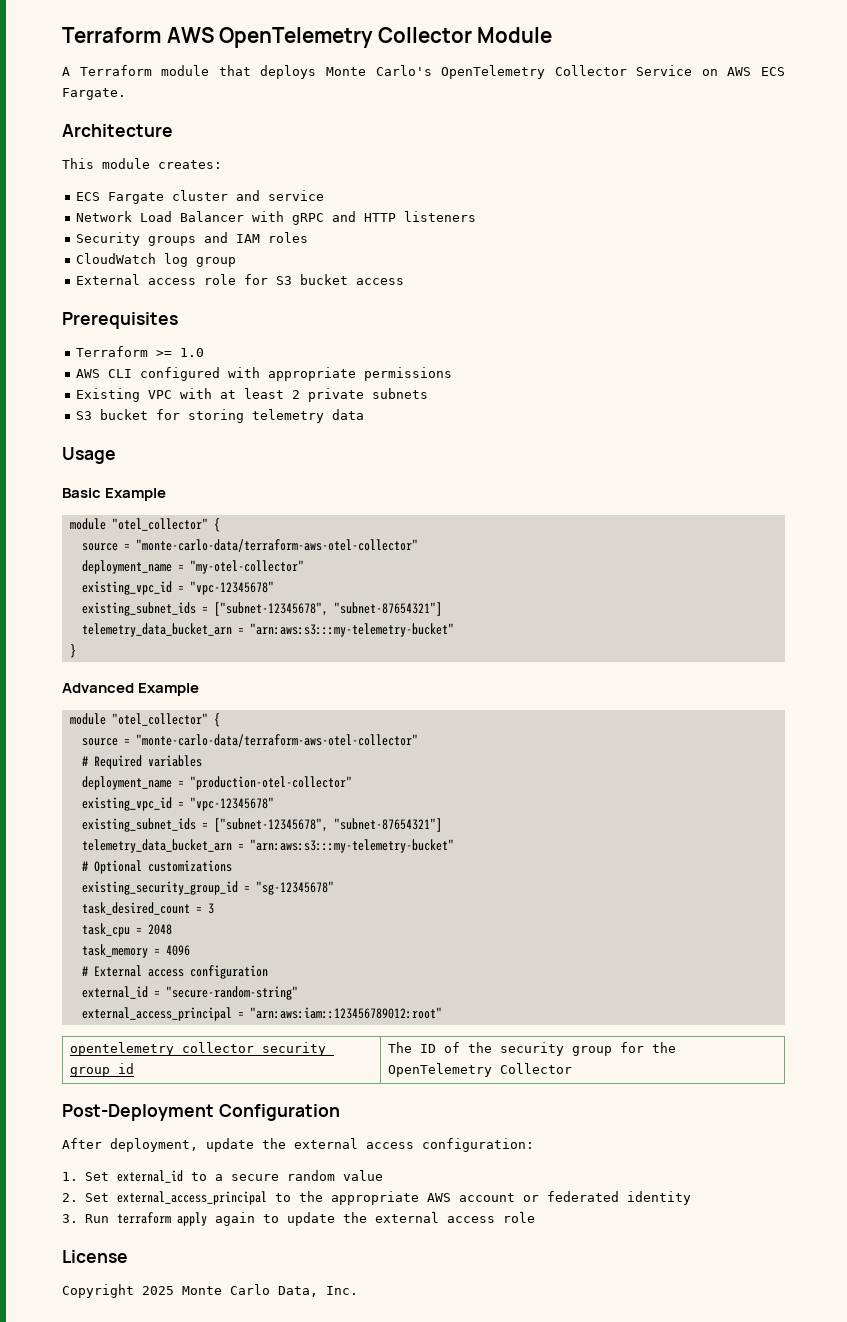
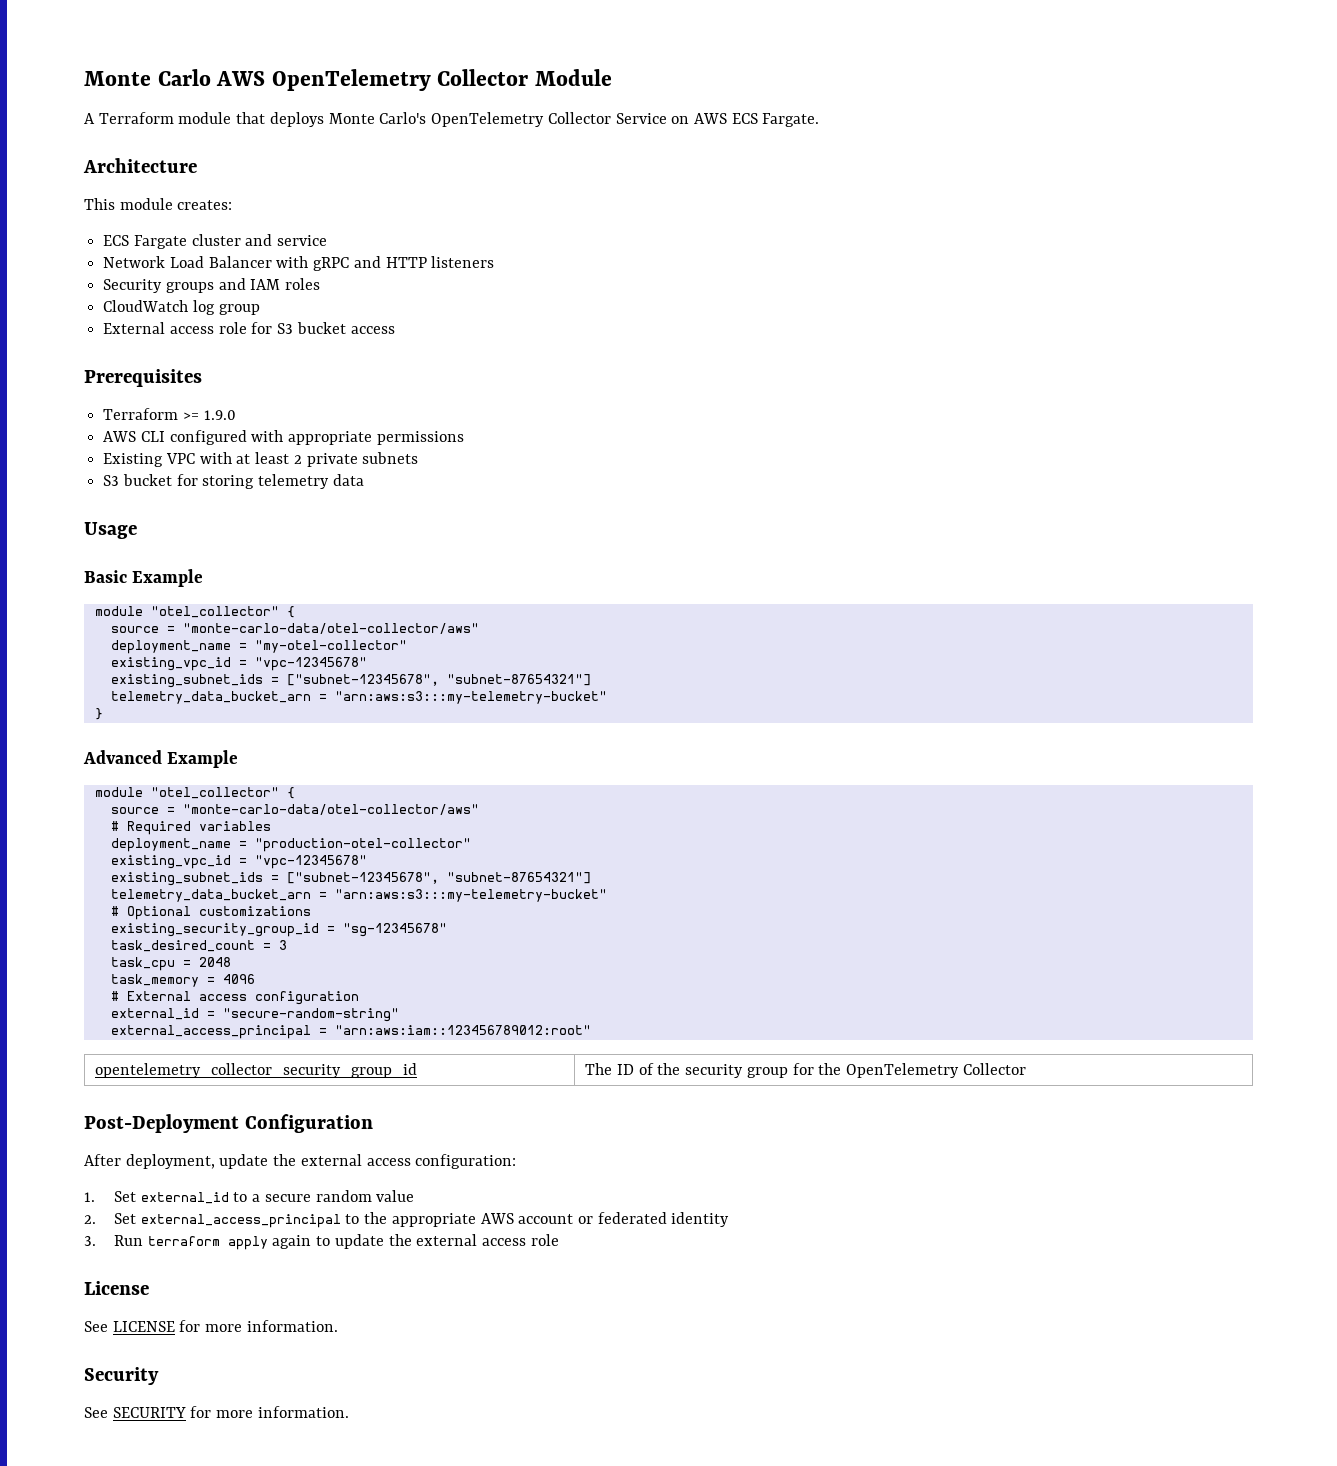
- Terraform AWS OpenTelemetry Collector Module
+ Monte Carlo AWS OpenTelemetry Collector Module
- Terraform >= 1.0
+ Terraform >= 1.9.0
  Basic Example
  module "otel_collector" {
- source = "monte-carlo-data/terraform-aws-otel-collector"
+ source = "monte-carlo-data/otel-collector/aws"
  Advanced Example
  module "otel_collector" {
- source = "monte-carlo-data/terraform-aws-otel-collector"
+ source = "monte-carlo-data/otel-collector/aws"
- Copyright 2025 Monte Carlo Data, Inc.
+ See LICENSE for more information.
+ Security
+ See SECURITY for more information.

